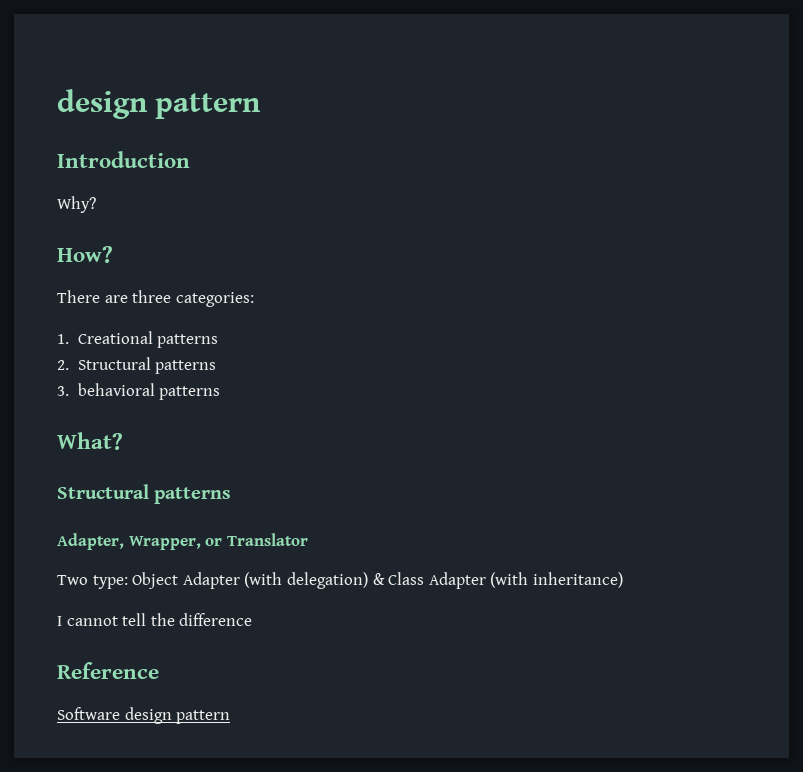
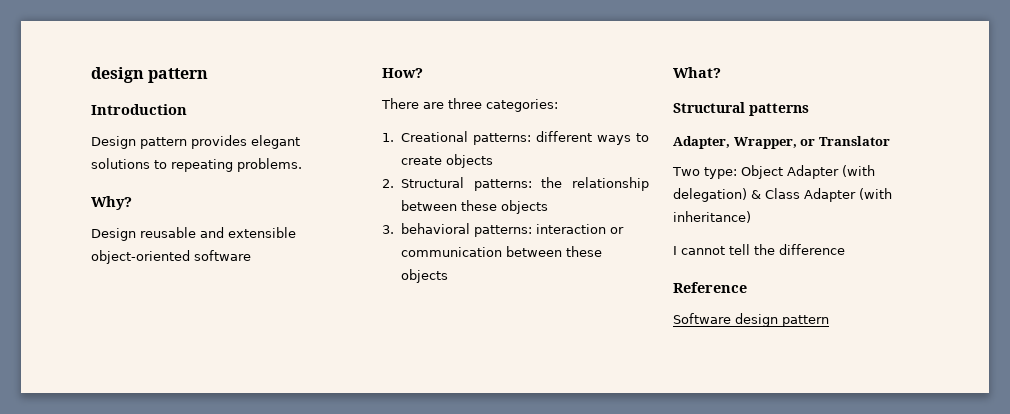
+ Design pattern provides elegant solutions to repeating problems.
  Why?
+ Design reusable and extensible object-oriented software
- 1. Creational patterns
- 2. Structural patterns
- 3. behavioral patterns
+ 1. Creational patterns: different ways to create objects
+ 2. Structural patterns: the relationship between these objects
+ 3. behavioral patterns: interaction or communication between these objects

